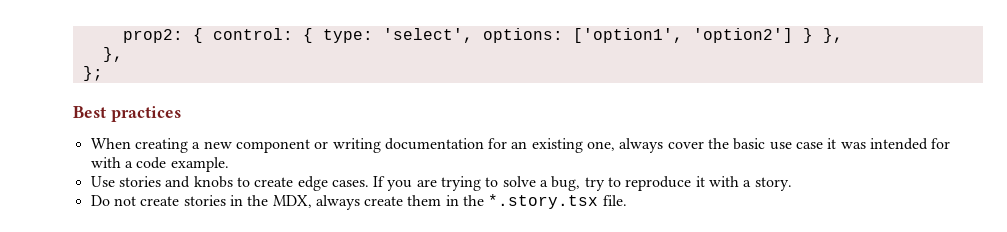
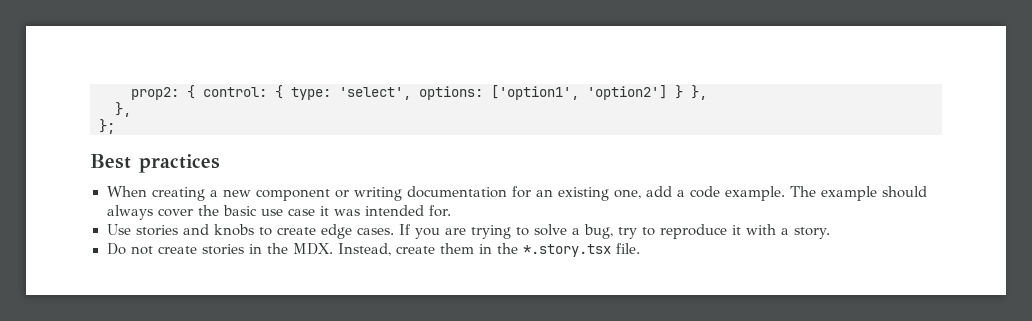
- When creating a new component or writing documentation for an existing one, always cover the basic use case it was intended for with a code example.
+ When creating a new component or writing documentation for an existing one, add a code example. The example should always cover the basic use case it was intended for.
- Do not create stories in the MDX, always create them in the *.story.tsx file.
+ Do not create stories in the MDX. Instead, create them in the *.story.tsx file.

